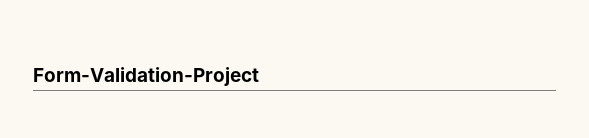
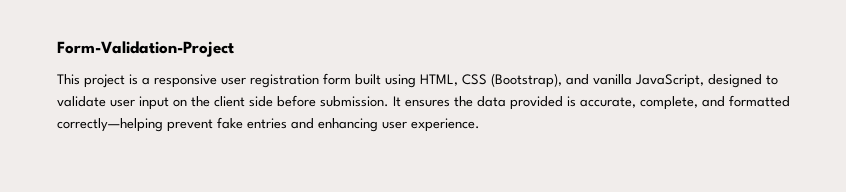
+ This project is a responsive user registration form built using HTML, CSS (Bootstrap), and vanilla JavaScript, designed to validate user input on the client side before submission. It ensures the data provided is accurate, complete, and formatted correctly—helping prevent fake entries and enhancing user experience.

